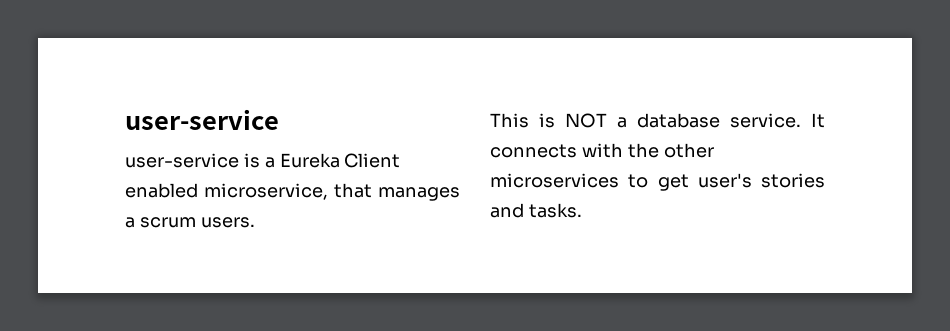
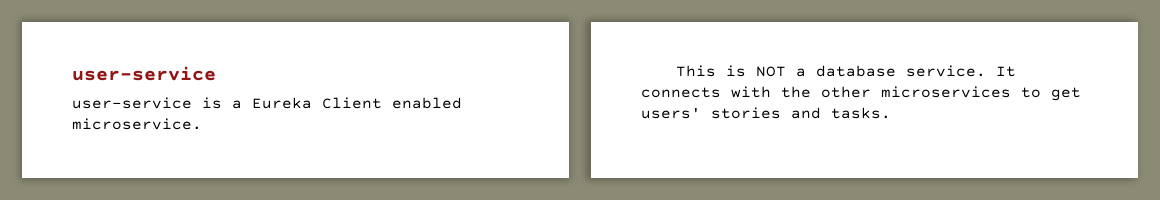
- user-service is a Eureka Client enabled microservice, that manages a scrum users.
+ user-service is a Eureka Client enabled microservice.
- It connects with the other microservices to get user's stories and tasks.
+ It connects with the other microservices to get users' stories and tasks.

